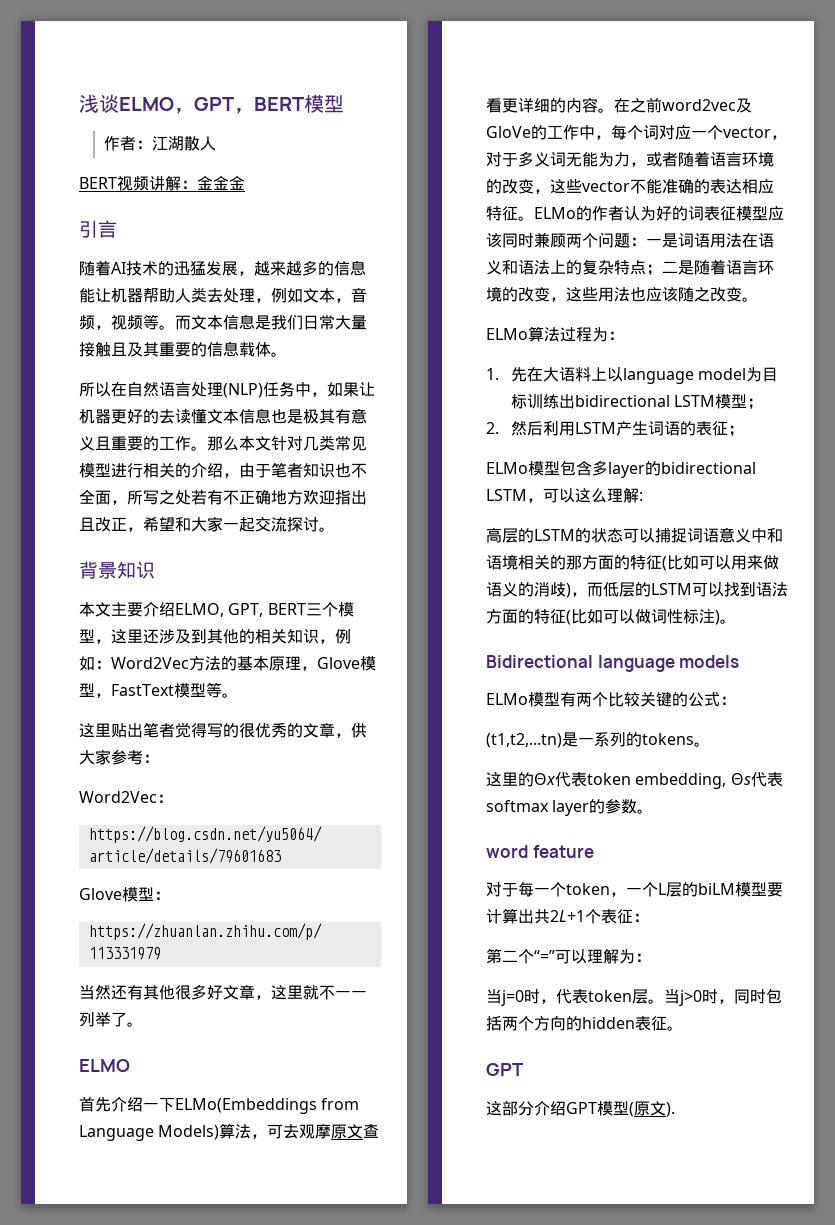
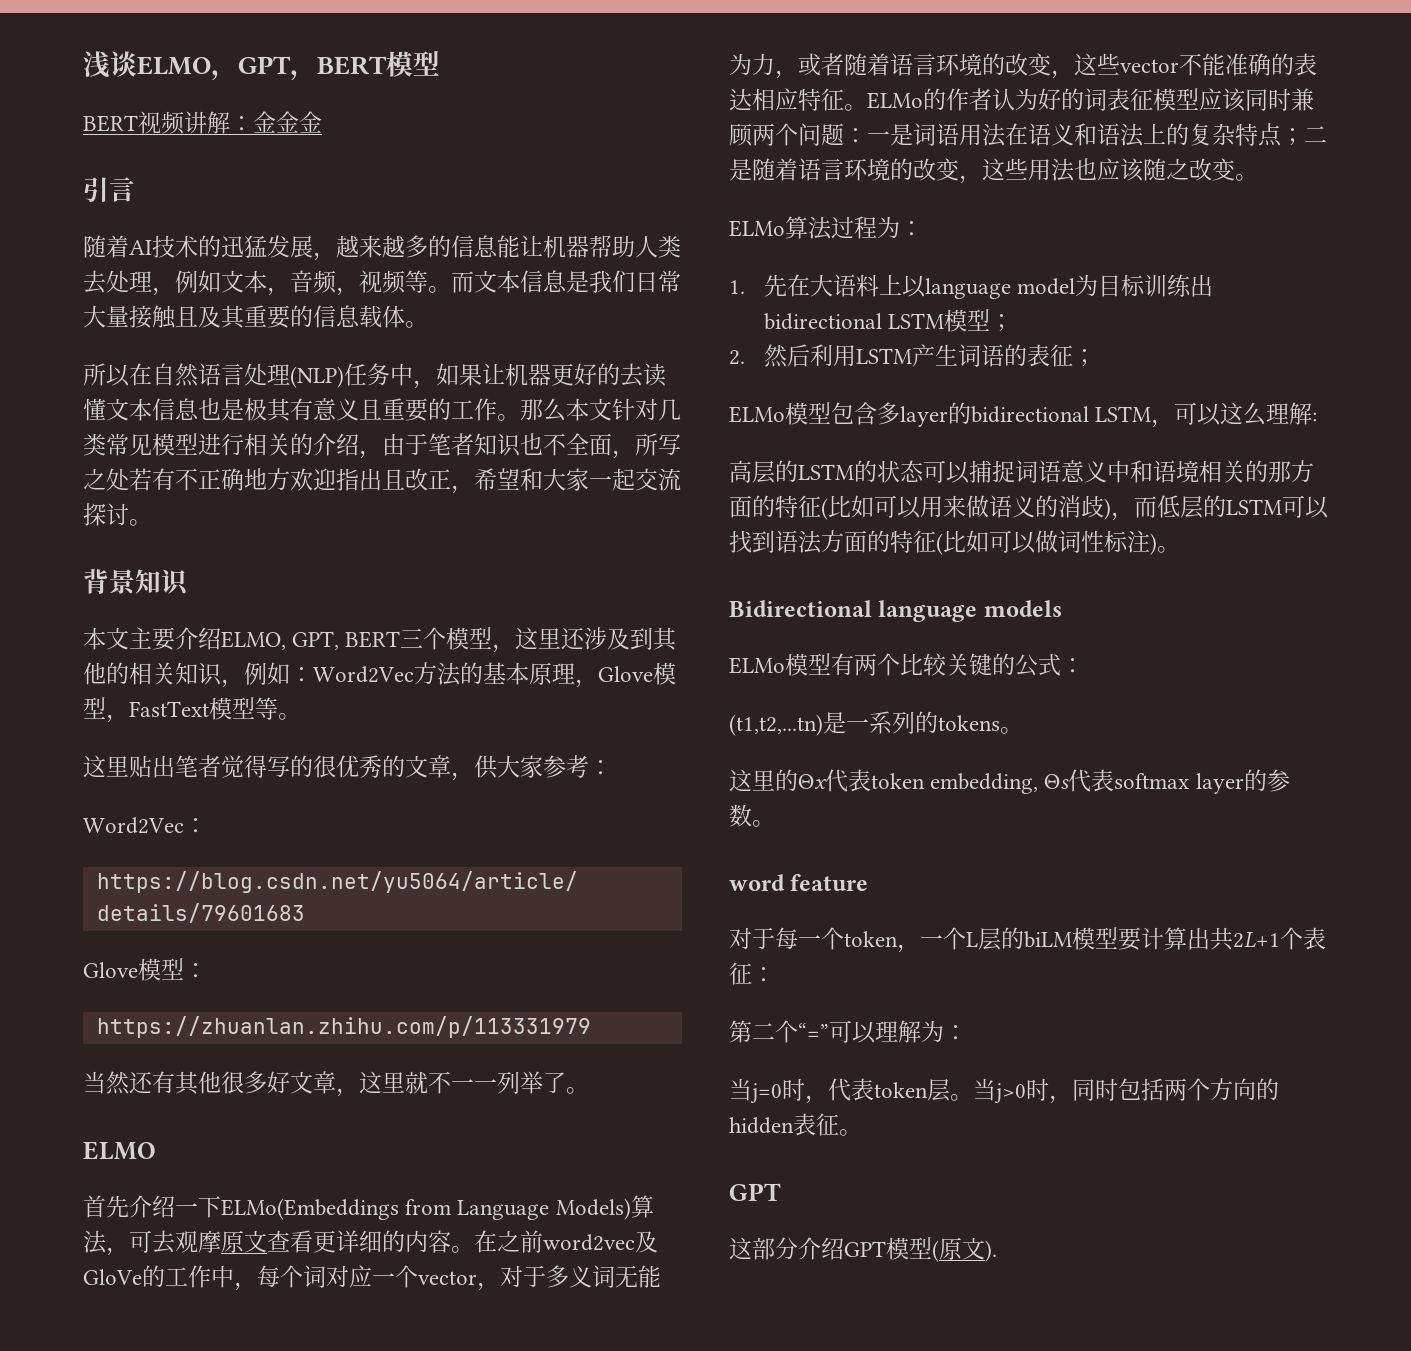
- 作者：江湖散人

